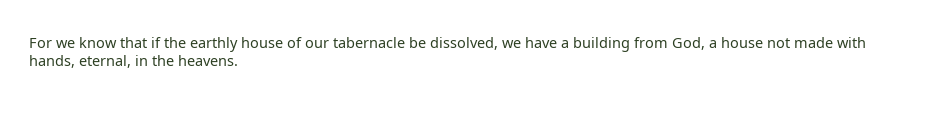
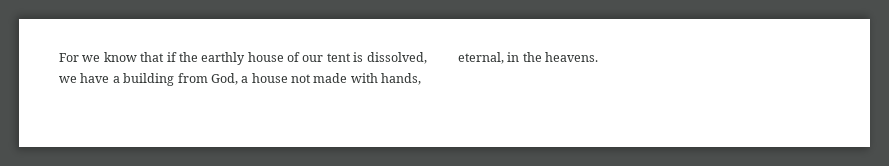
- For we know that if the earthly house of our tabernacle be dissolved, we have a building from God, a house not made with hands, eternal, in the heavens.
+ For we know that if the earthly house of our tent is dissolved, we have a building from God, a house not made with hands, eternal, in the heavens.

